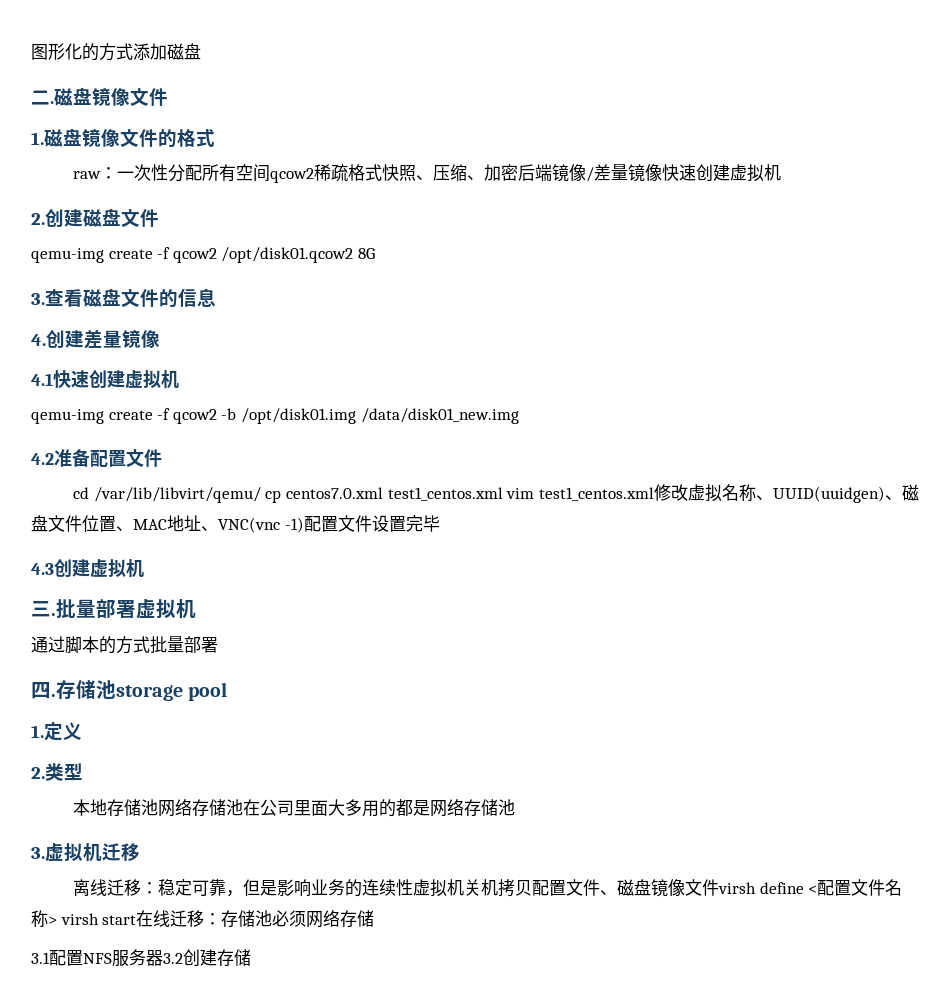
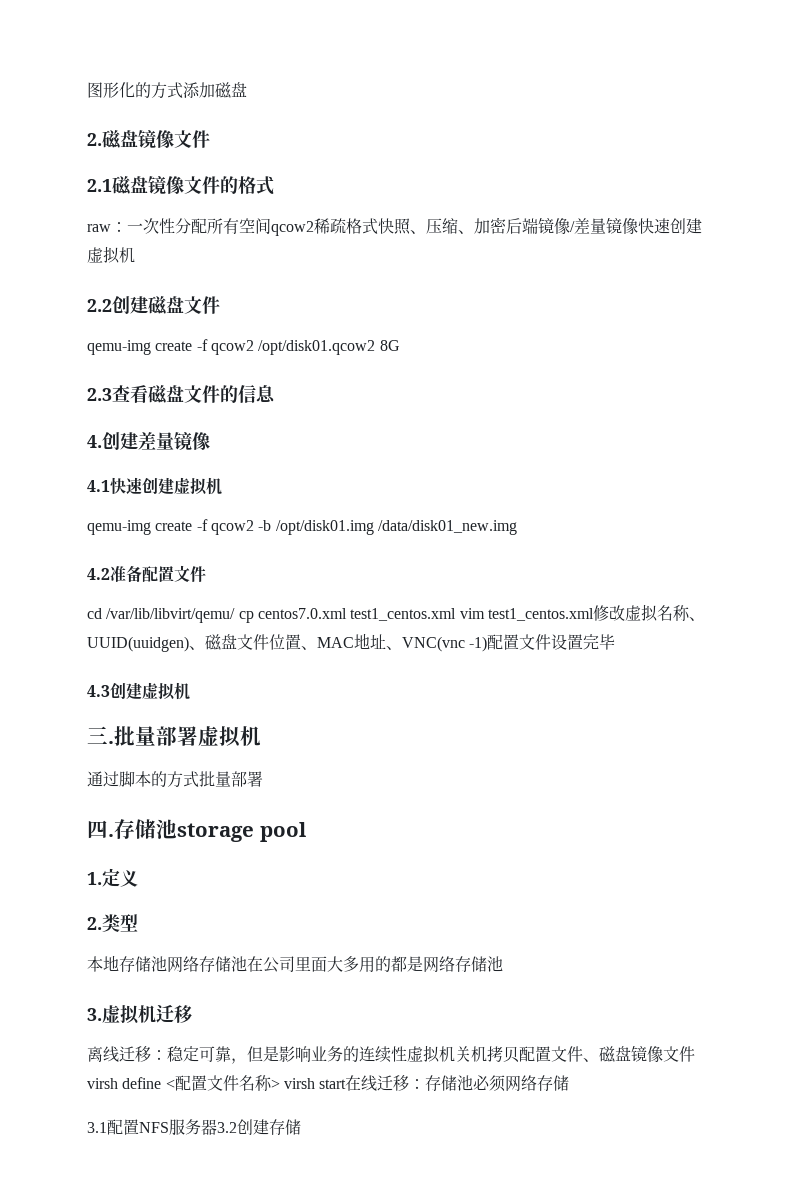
- 二.磁盘镜像文件
+ 2.磁盘镜像文件
- 1.磁盘镜像文件的格式
+ 2.1磁盘镜像文件的格式
- 2.创建磁盘文件
+ 2.2创建磁盘文件
- 3.查看磁盘文件的信息
+ 2.3查看磁盘文件的信息

